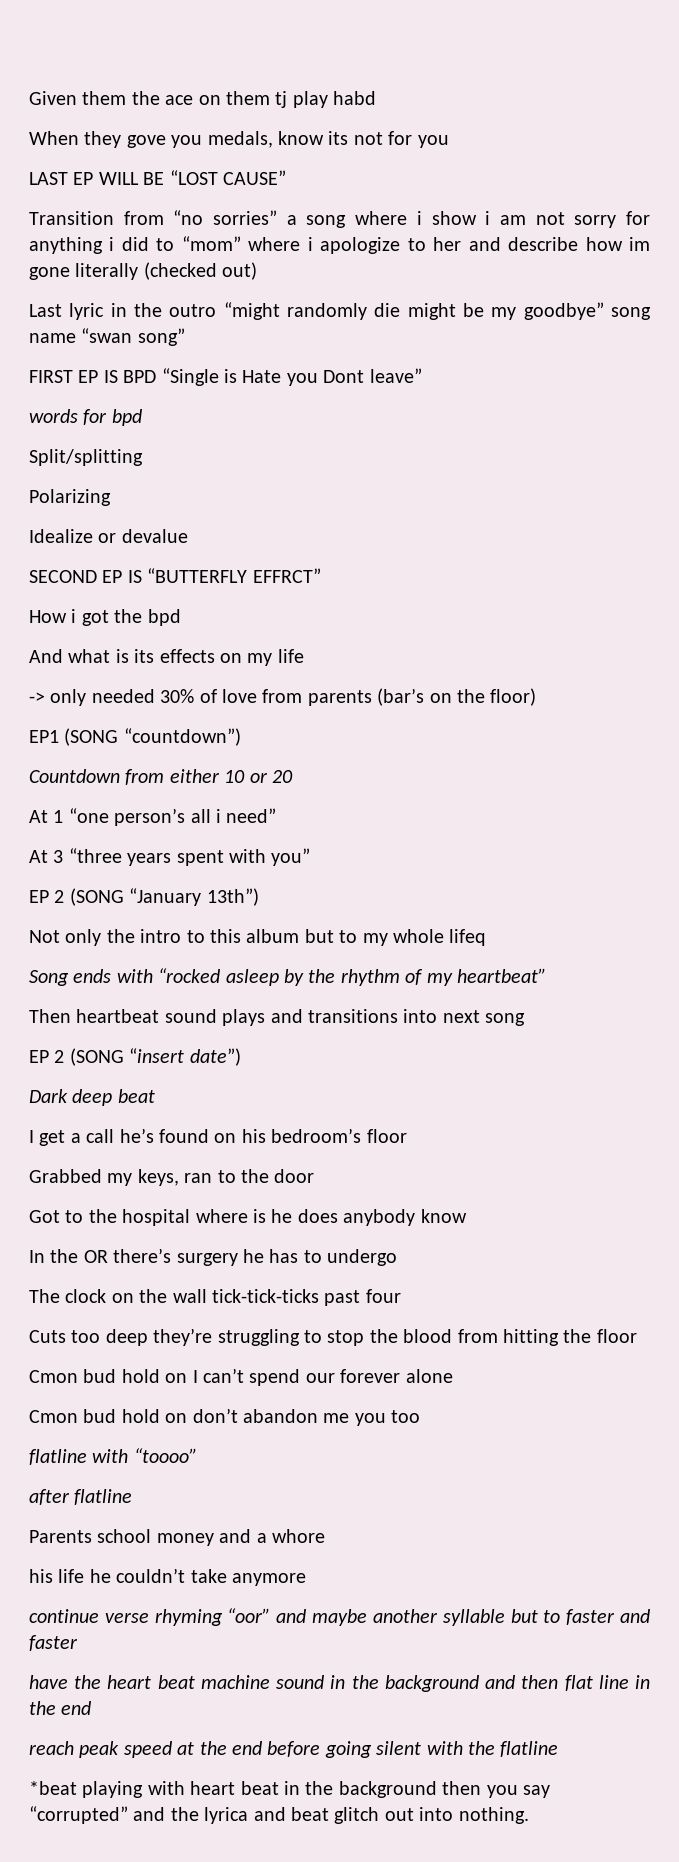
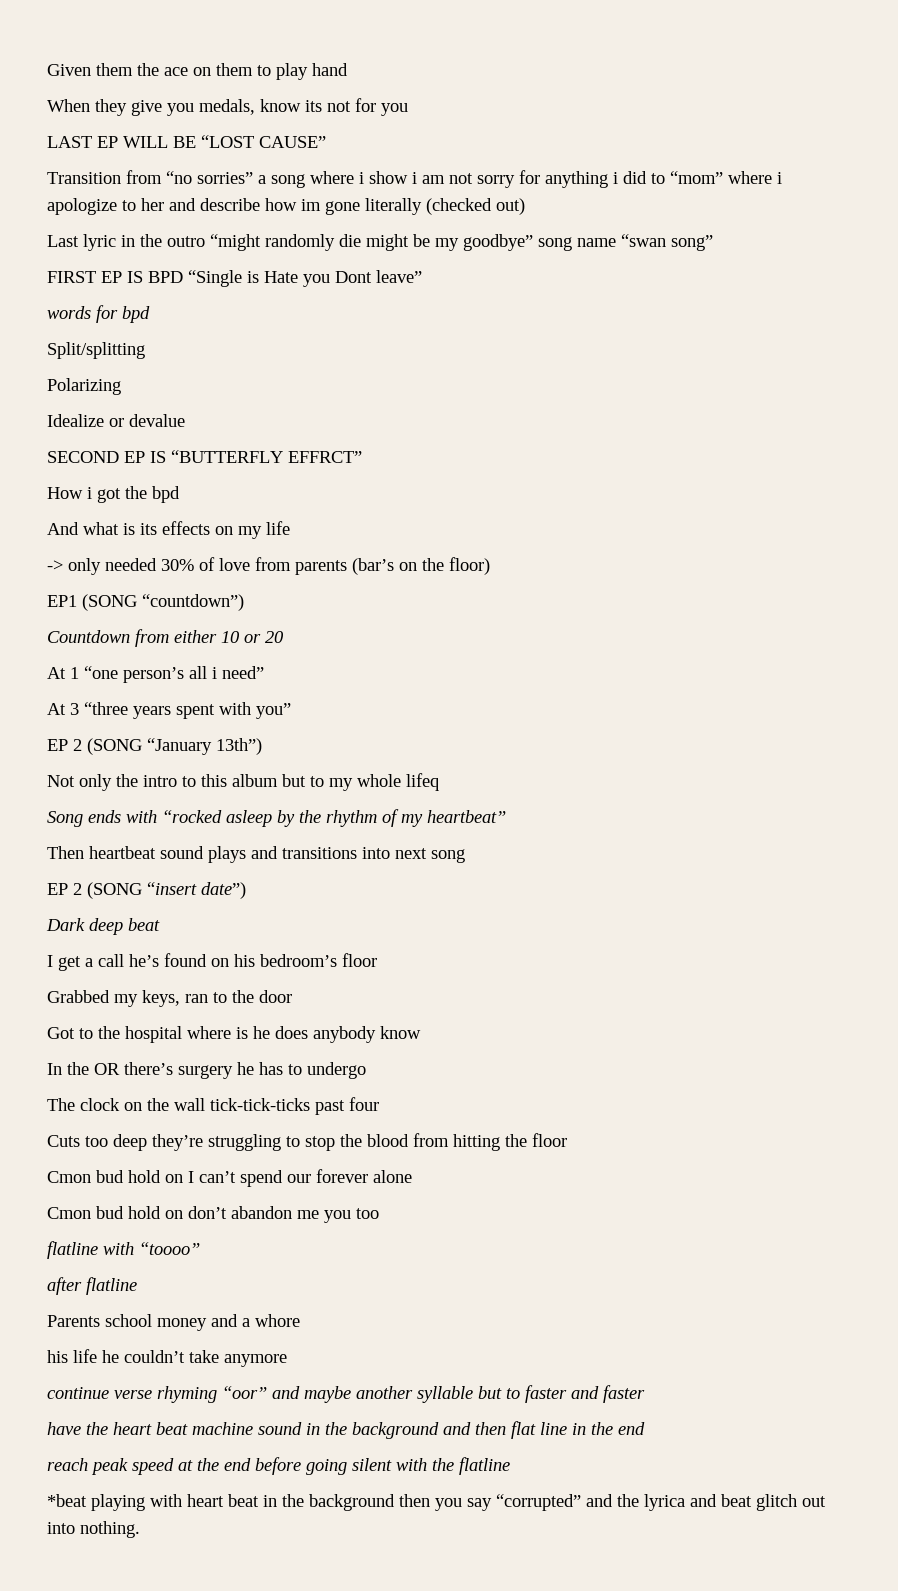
- Given them the ace on them tj play habd
+ Given them the ace on them to play hand
- When they gove you medals, know its not for you
+ When they give you medals, know its not for you

